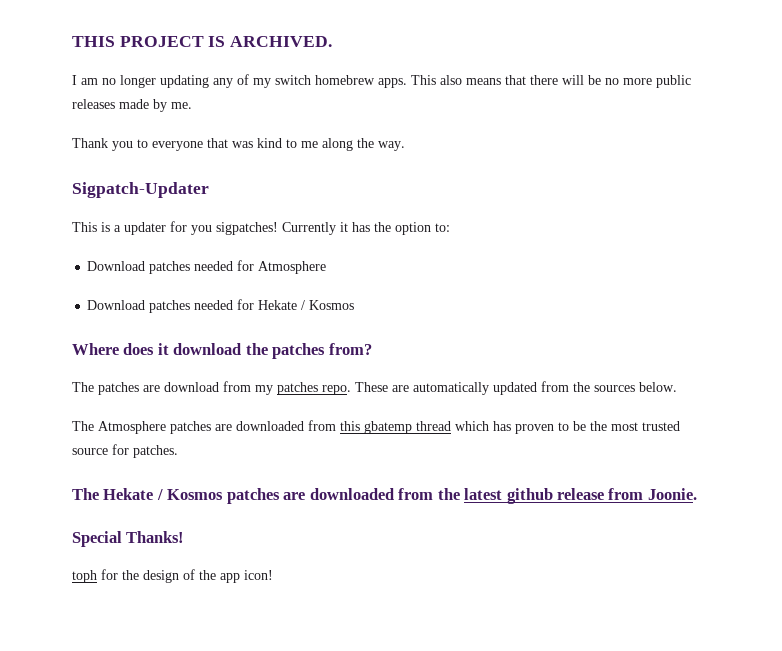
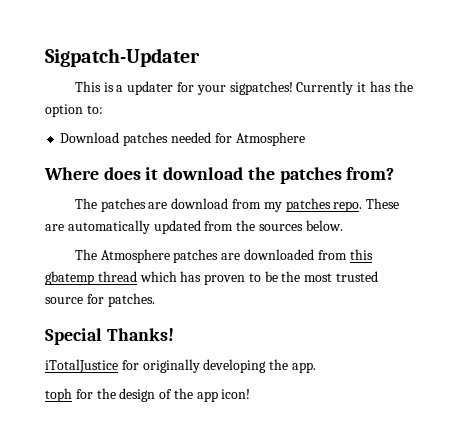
- THIS PROJECT IS ARCHIVED.
- I am no longer updating any of my switch homebrew apps. This also means that there will be no more public releases made by me.
- Thank you to everyone that was kind to me along the way.
- This is a updater for you sigpatches!
+ This is a updater for your sigpatches!
- Download patches needed for Hekate / Kosmos
- The Hekate / Kosmos patches are downloaded from the latest github release from Joonie.
  Special Thanks!
+ iTotalJustice for originally developing the app.

